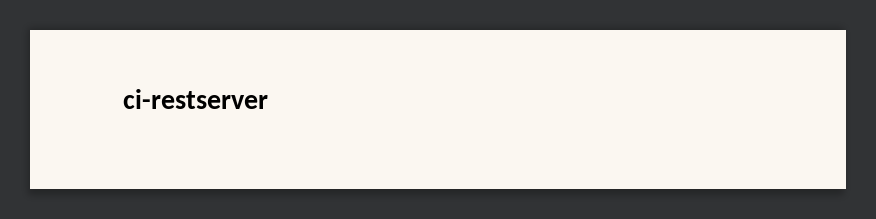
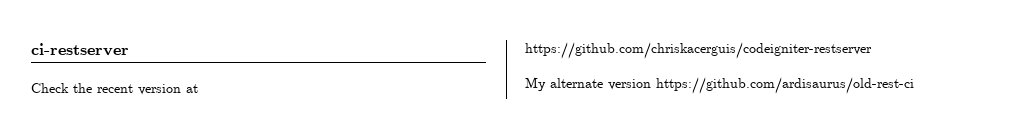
+ Check the recent version at https://github.com/chriskacerguis/codeigniter-restserver
+ My alternate version https://github.com/ardisaurus/old-rest-ci

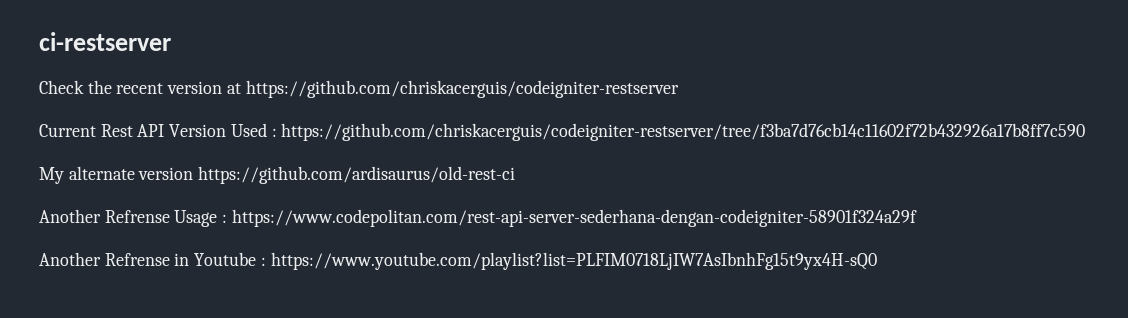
+ Current Rest API Version Used : https://github.com/chriskacerguis/codeigniter-restserver/tree/f3ba7d76cb14c11602f72b432926a17b8ff7c590
  My alternate version https://github.com/ardisaurus/old-rest-ci
+ Another Refrense Usage : https://www.codepolitan.com/rest-api-server-sederhana-dengan-codeigniter-58901f324a29f
+ Another Refrense in Youtube : https://www.youtube.com/playlist?list=PLFIM0718LjIW7AsIbnhFg15t9yx4H-sQ0

